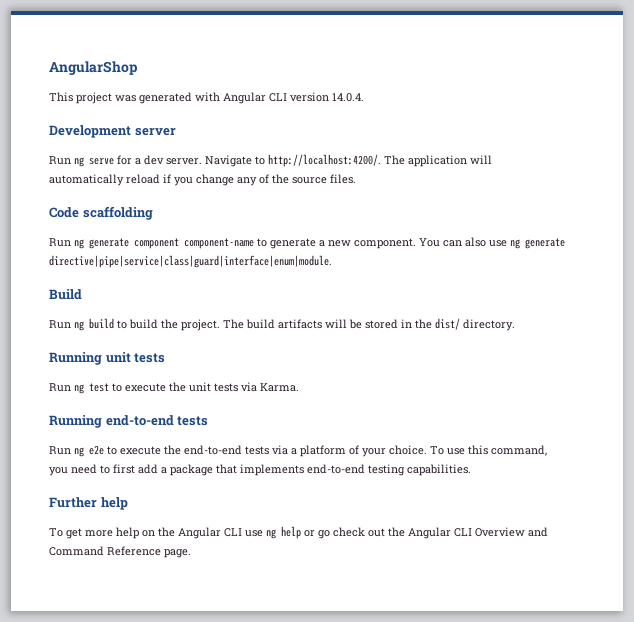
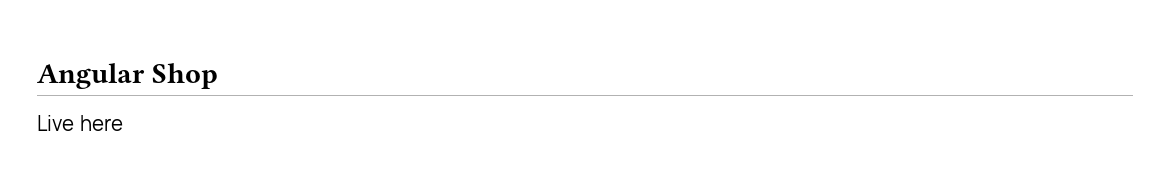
- AngularShop
- This project was generated with Angular CLI version 14.0.4.
- Development server
- Run ng serve for a dev server. Navigate to http://localhost:4200/. The application will automatically reload if you change any of the source files.
- Code scaffolding
- Run ng generate component component-name to generate a new component. You can also use ng generate directive|pipe|service|class|guard|interface|enum|module.
- Build
- Run ng build to build the project. The build artifacts will be stored in the dist/ directory.
- Running unit tests
- Run ng test to execute the unit tests via Karma.
- Running end-to-end tests
- Run ng e2e to execute the end-to-end tests via a platform of your choice. To use this command, you need to first add a package that implements end-to-end testing capabilities.
- Further help
- To get more help on the Angular CLI use ng help or go check out the Angular CLI Overview and Command Reference page.
+ Angular Shop
+ Live here

